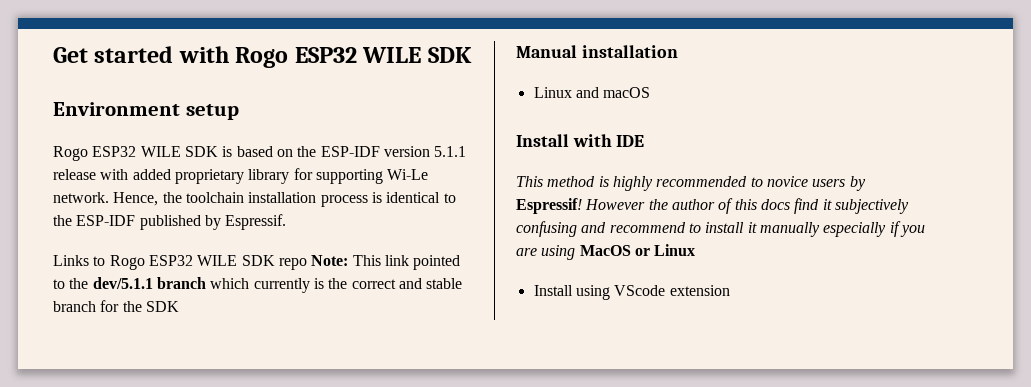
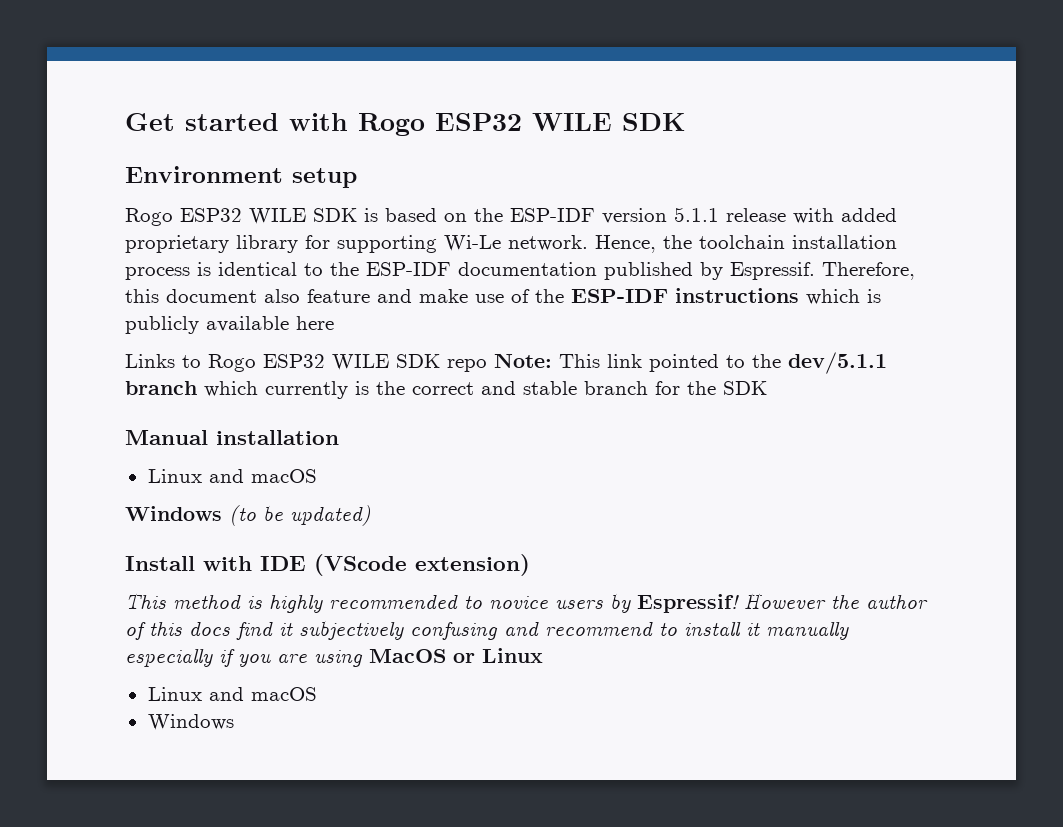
- Hence, the toolchain installation process is identical to the ESP-IDF published by Espressif.
+ Hence, the toolchain installation process is identical to the ESP-IDF documentation published by Espressif. Therefore, this document also feature and make use of the ESP-IDF instructions which is publicly available here
+ Windows (to be updated)
- Install with IDE
+ Install with IDE (VScode extension)
  However the author of this docs find it subjectively confusing and recommend to install it manually especially if you are using MacOS or Linux
- Install using VScode extension
+ Linux and macOS
+ Windows

